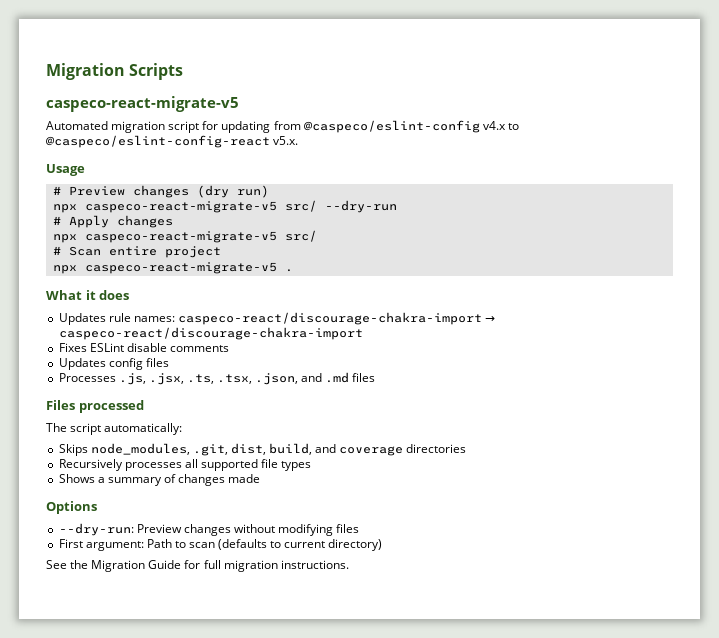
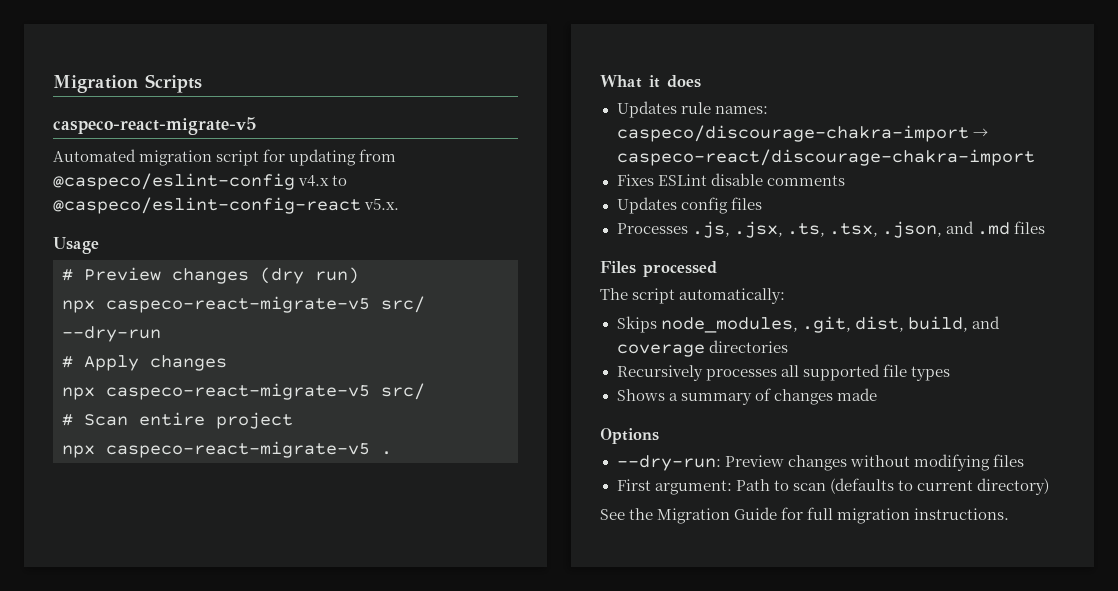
- Updates rule names: caspeco-react/discourage-chakra-import → caspeco-react/discourage-chakra-import
+ Updates rule names: caspeco/discourage-chakra-import → caspeco-react/discourage-chakra-import

